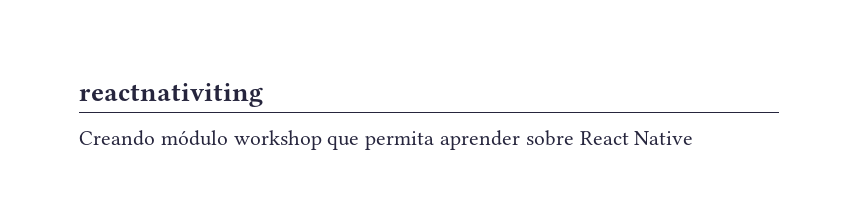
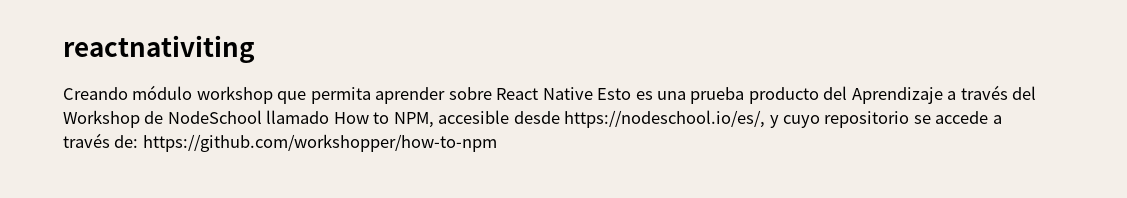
- Creando módulo workshop que permita aprender sobre React Native
+ Creando módulo workshop que permita aprender sobre React Native Esto es una prueba producto del Aprendizaje a través del Workshop de NodeSchool llamado How to NPM, accesible desde https://nodeschool.io/es/, y cuyo repositorio se accede a través de: https://github.com/workshopper/how-to-npm

